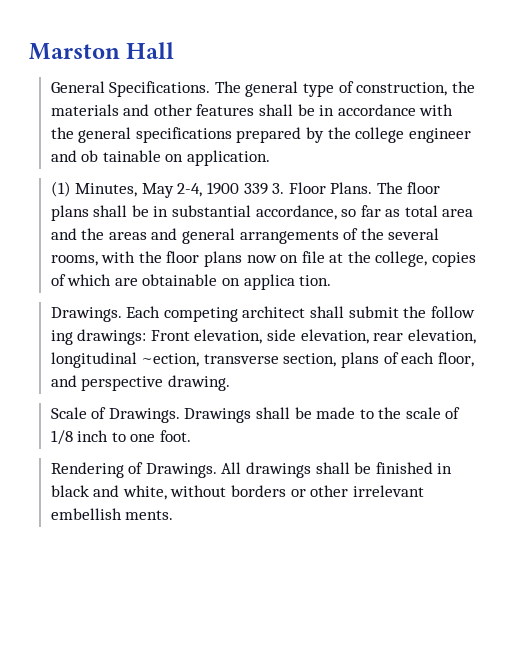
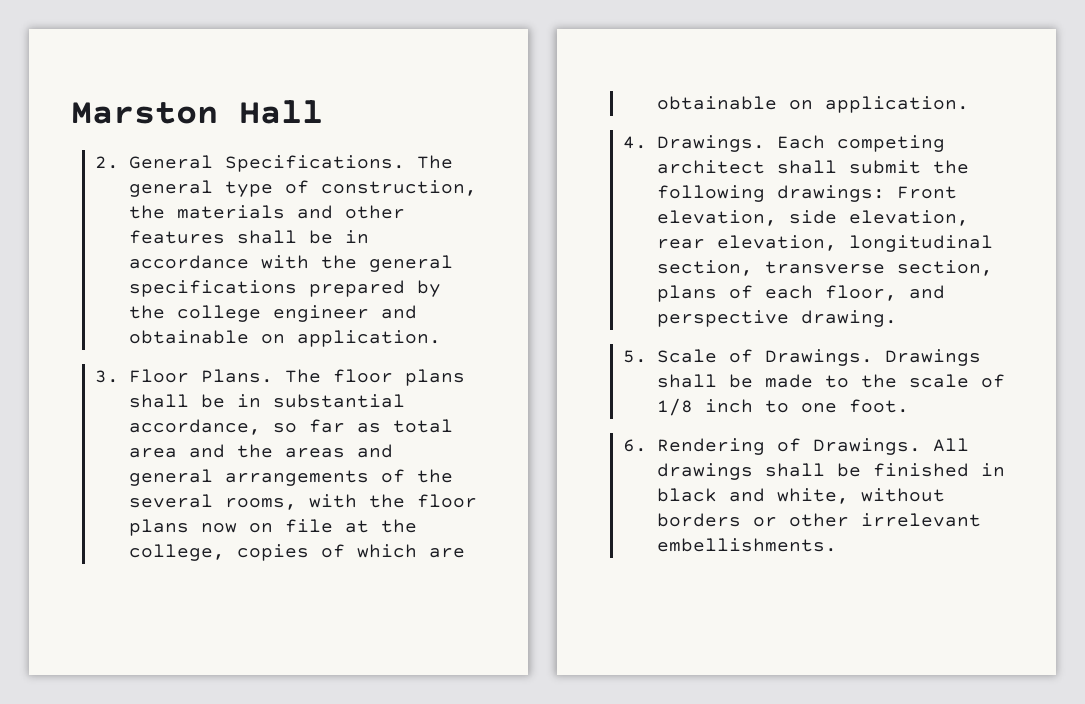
- General Specifications.
+ 2. General Specifications.
- The general type of construction, the materials and other features shall be in accordance with the general specifications prepared by the college engineer and ob tainable on application.
- (1) Minutes, May 2-4, 1900 339 3. Floor Plans.
+ The general type of construction, the materials and other features shall be in accordance with the general specifications prepared by the college engineer and obtainable on application.
+ 3. Floor Plans.
- The floor plans shall be in substantial accordance, so far as total area and the areas and general arrangements of the several rooms, with the floor plans now on file at the college, copies of which are obtainable on applica tion.
- Drawings.
+ The floor plans shall be in substantial accordance, so far as total area and the areas and general arrangements of the several rooms, with the floor plans now on file at the college, copies of which are obtainable on application.
+ 4. Drawings.
- Each competing architect shall submit the follow ing drawings: Front elevation, side elevation, rear elevation, longitudinal ~ection, transverse section, plans of each floor, and perspective drawing.
+ Each competing architect shall submit the following drawings: Front elevation, side elevation, rear elevation, longitudinal section, transverse section, plans of each floor, and perspective drawing.
- Scale of Drawings.
+ 5. Scale of Drawings.
- Rendering of Drawings.
+ 6. Rendering of Drawings.
- All drawings shall be finished in black and white, without borders or other irrelevant embellish ments.
+ All drawings shall be finished in black and white, without borders or other irrelevant embellishments.

